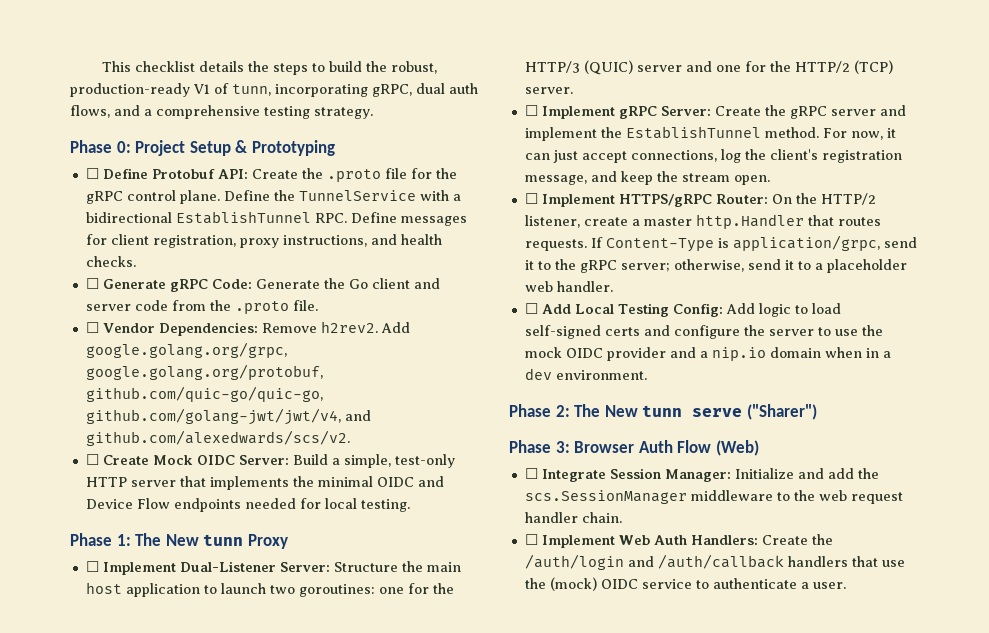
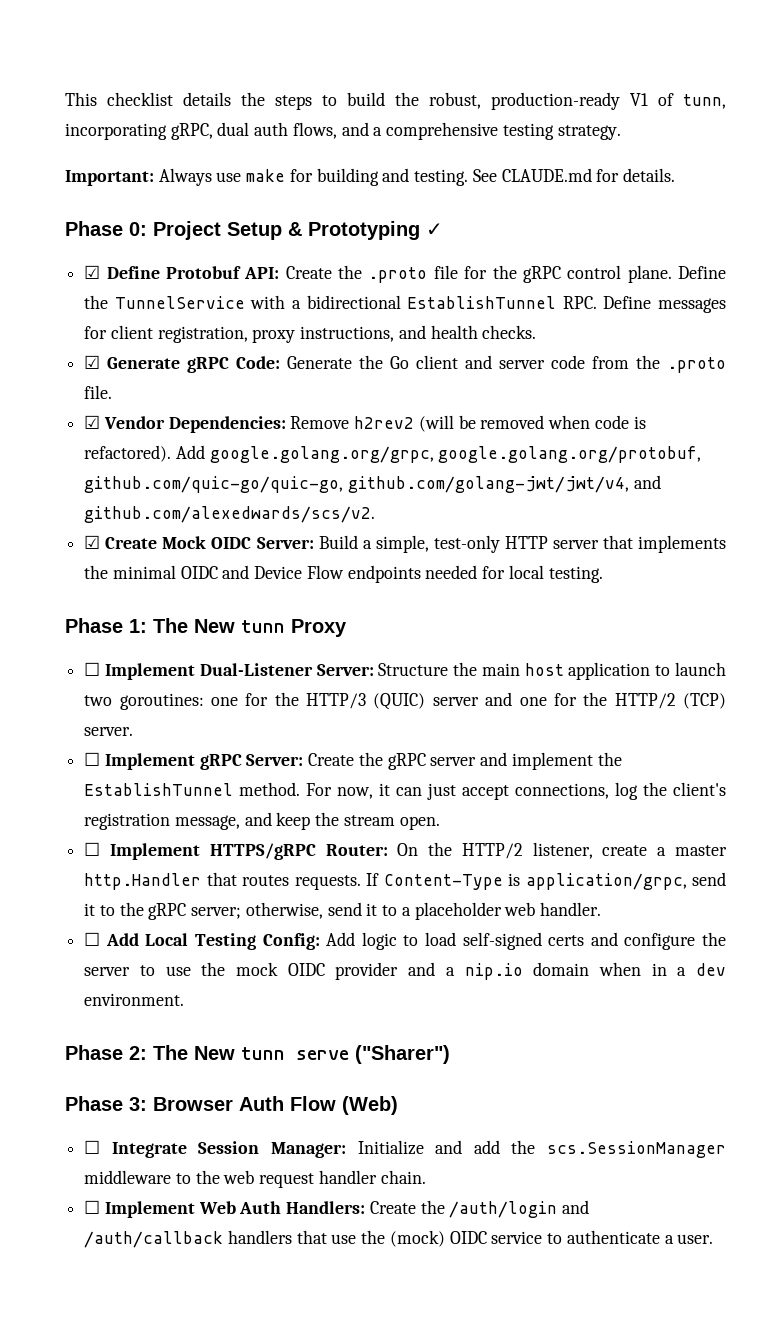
+ Important: Always use make for building and testing. See CLAUDE.md for details.
- Phase 0: Project Setup & Prototyping
- ☐ Define Protobuf API: Create the .proto file for the gRPC control plane.
+ Phase 0: Project Setup & Prototyping ✓
+ ☑ Define Protobuf API: Create the .proto file for the gRPC control plane.
- ☐ Generate gRPC Code: Generate the Go client and server code from the .proto file.
+ ☑ Generate gRPC Code: Generate the Go client and server code from the .proto file.
- ☐ Vendor Dependencies: Remove h2rev2.
+ ☑ Vendor Dependencies: Remove h2rev2 (will be removed when code is refactored).
- ☐ Create Mock OIDC Server: Build a simple, test-only HTTP server that implements the minimal OIDC and Device Flow endpoints needed for local testing.
+ ☑ Create Mock OIDC Server: Build a simple, test-only HTTP server that implements the minimal OIDC and Device Flow endpoints needed for local testing.

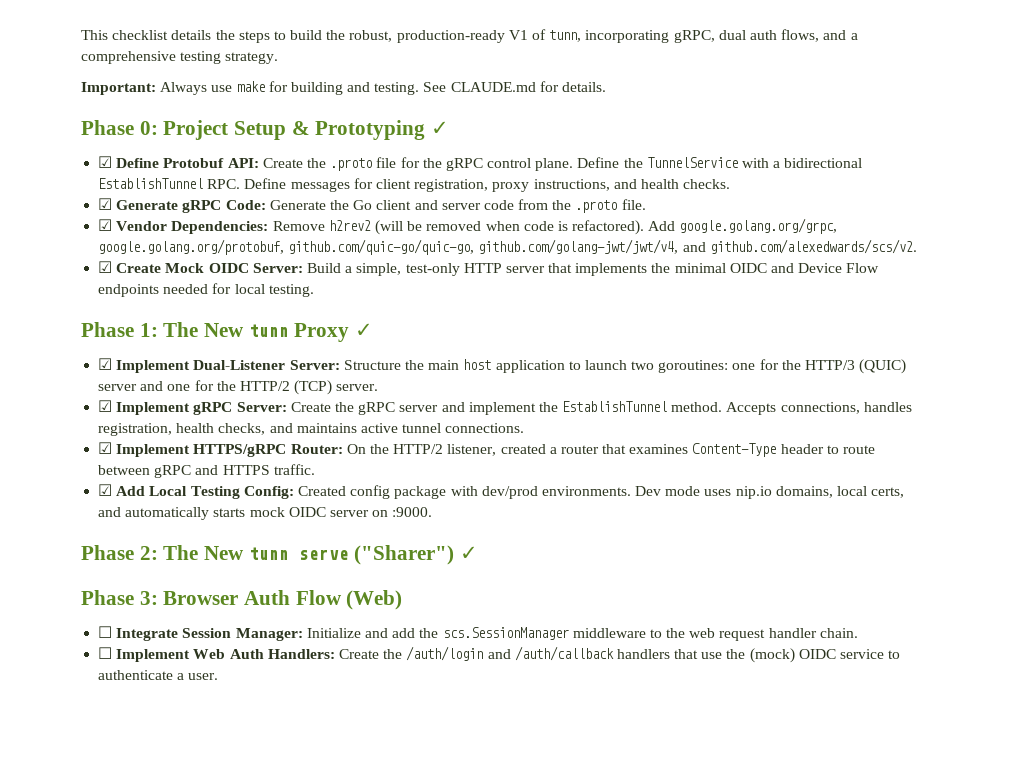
- Phase 1: The New tunn Proxy
- ☐ Implement Dual-Listener Server: Structure the main host application to launch two goroutines: one for the HTTP/3 (QUIC) server and one for the HTTP/2 (TCP) server.
+ Phase 1: The New tunn Proxy ✓
+ ☑ Implement Dual-Listener Server: Structure the main host application to launch two goroutines: one for the HTTP/3 (QUIC) server and one for the HTTP/2 (TCP) server.
- ☐ Implement gRPC Server: Create the gRPC server and implement the EstablishTunnel method.
+ ☑ Implement gRPC Server: Create the gRPC server and implement the EstablishTunnel method.
- For now, it can just accept connections, log the client's registration message, and keep the stream open.
- ☐ Implement HTTPS/gRPC Router: On the HTTP/2 listener, create a master http.Handler that routes requests. If Content-Type is application/grpc, send it to the gRPC server; otherwise, send it to a placeholder web handler.
- ☐ Add Local Testing Config: Add logic to load self-signed certs and configure the server to use the mock OIDC provider and a nip.io domain when in a dev environment.
+ Accepts connections, handles registration, health checks, and maintains active tunnel connections.
+ ☑ Implement HTTPS/gRPC Router: On the HTTP/2 listener, created a router that examines Content-Type header to route between gRPC and HTTPS traffic.
+ ☑ Add Local Testing Config: Created config package with dev/prod environments. Dev mode uses nip.io domains, local certs, and automatically starts mock OIDC server on :9000.
- Phase 2: The New tunn serve ("Sharer")
+ Phase 2: The New tunn serve ("Sharer") ✓

